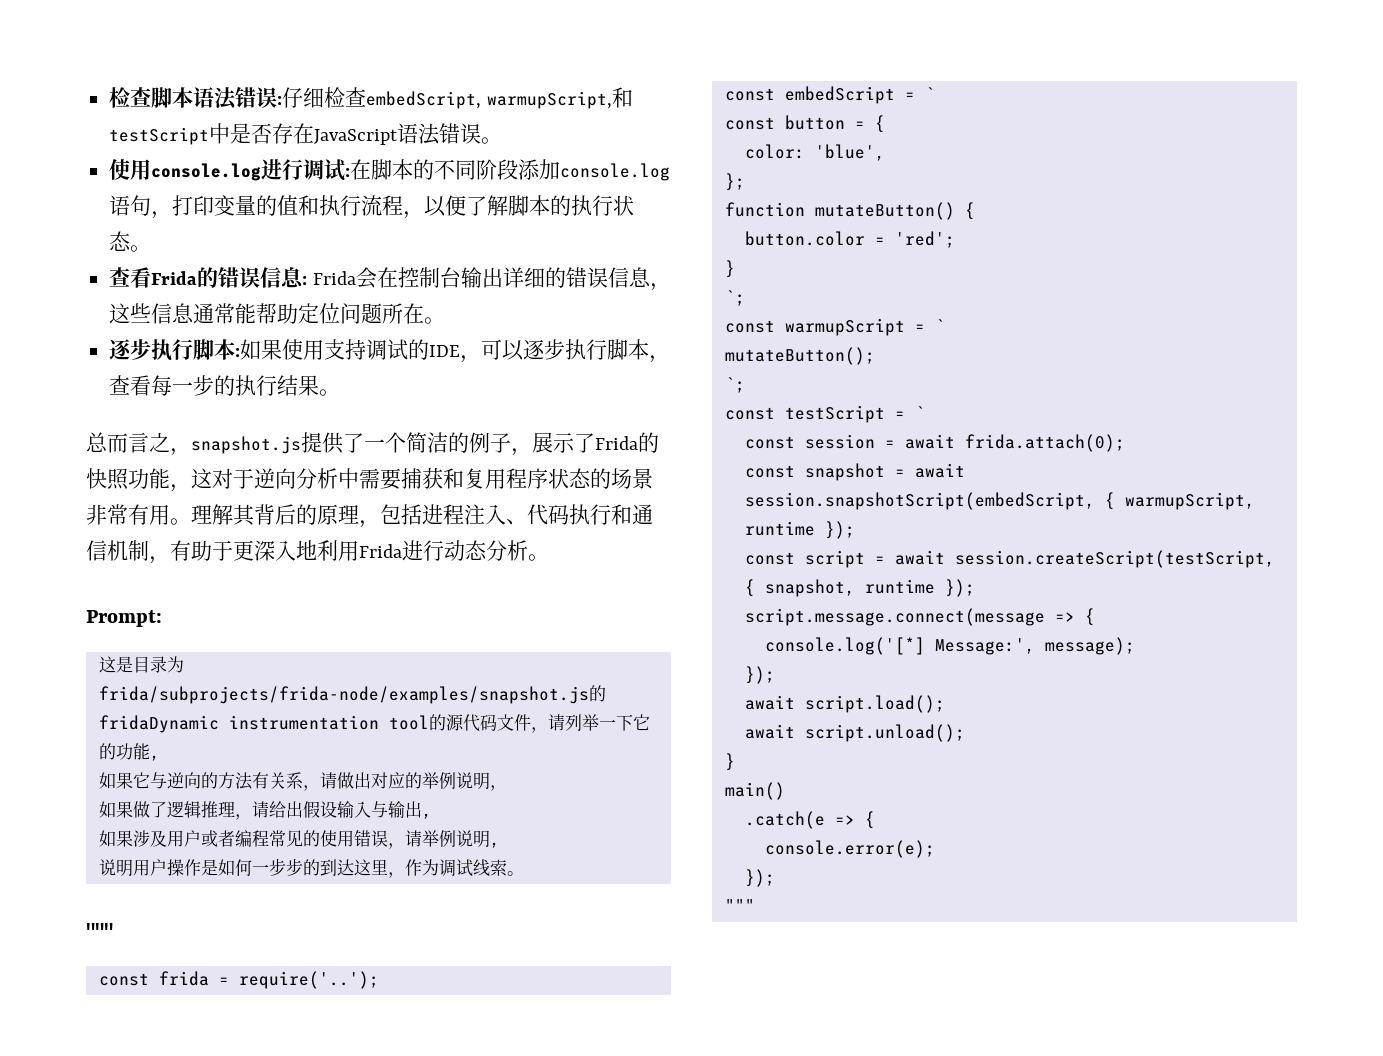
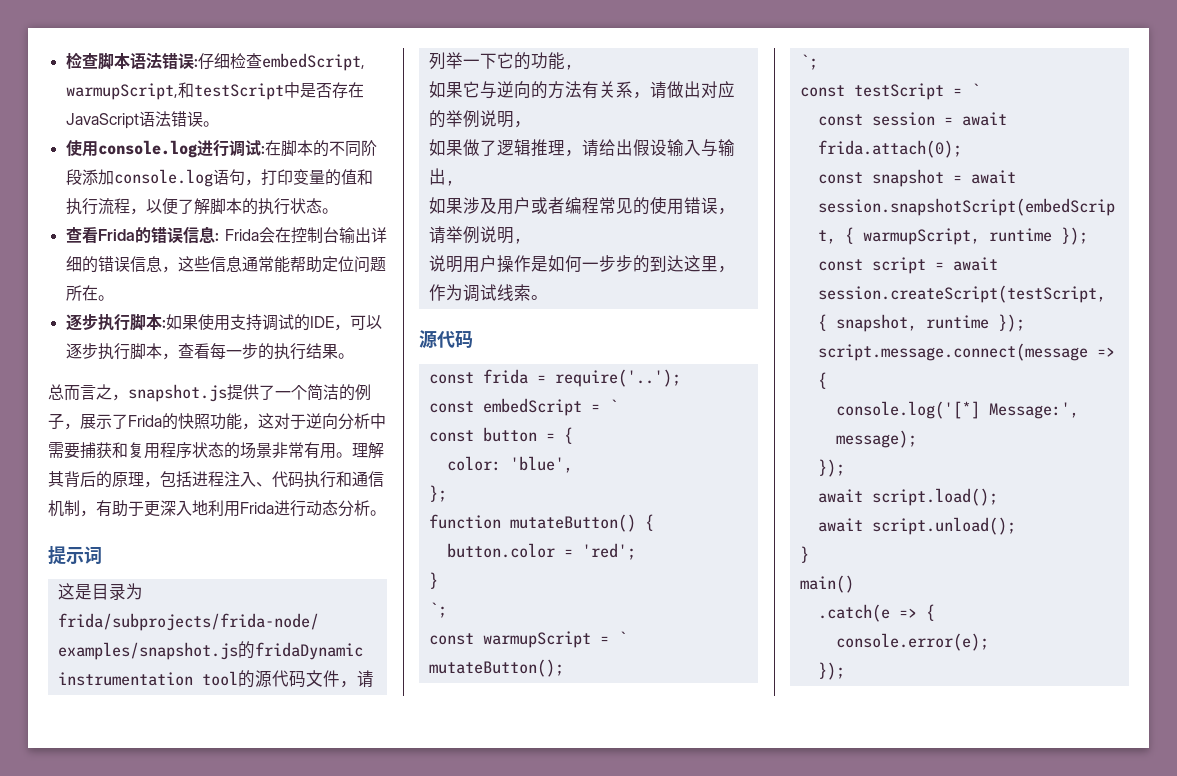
- Prompt:
+ 提示词
  说明用户操作是如何一步步的到达这里，作为调试线索。
- """
+ 源代码
  console.error(e);
  });
- """

